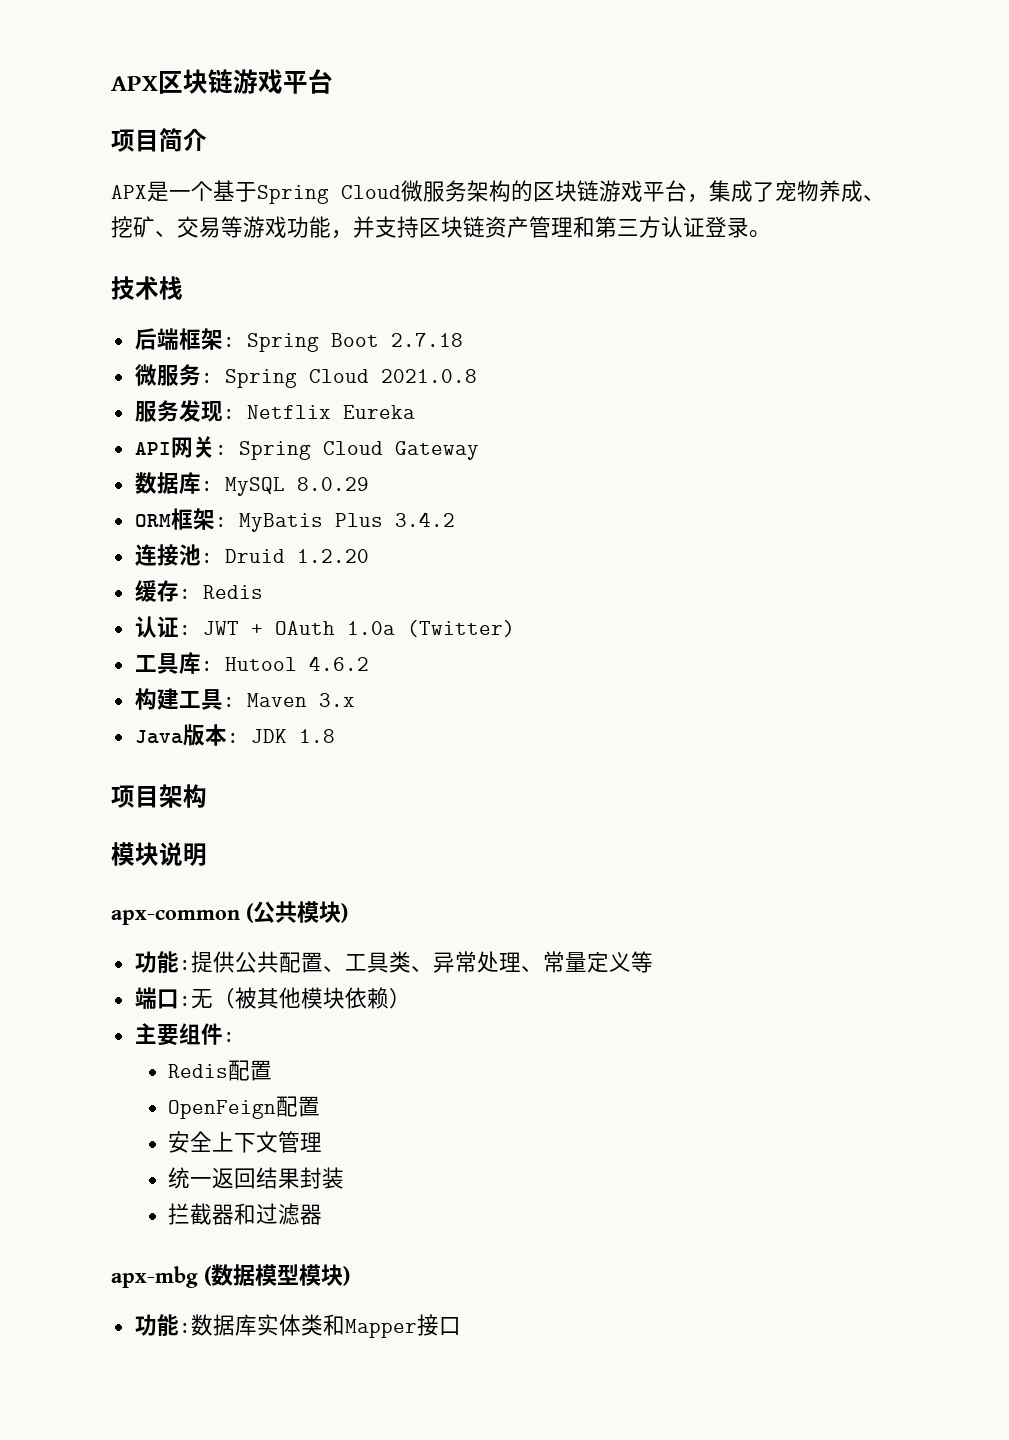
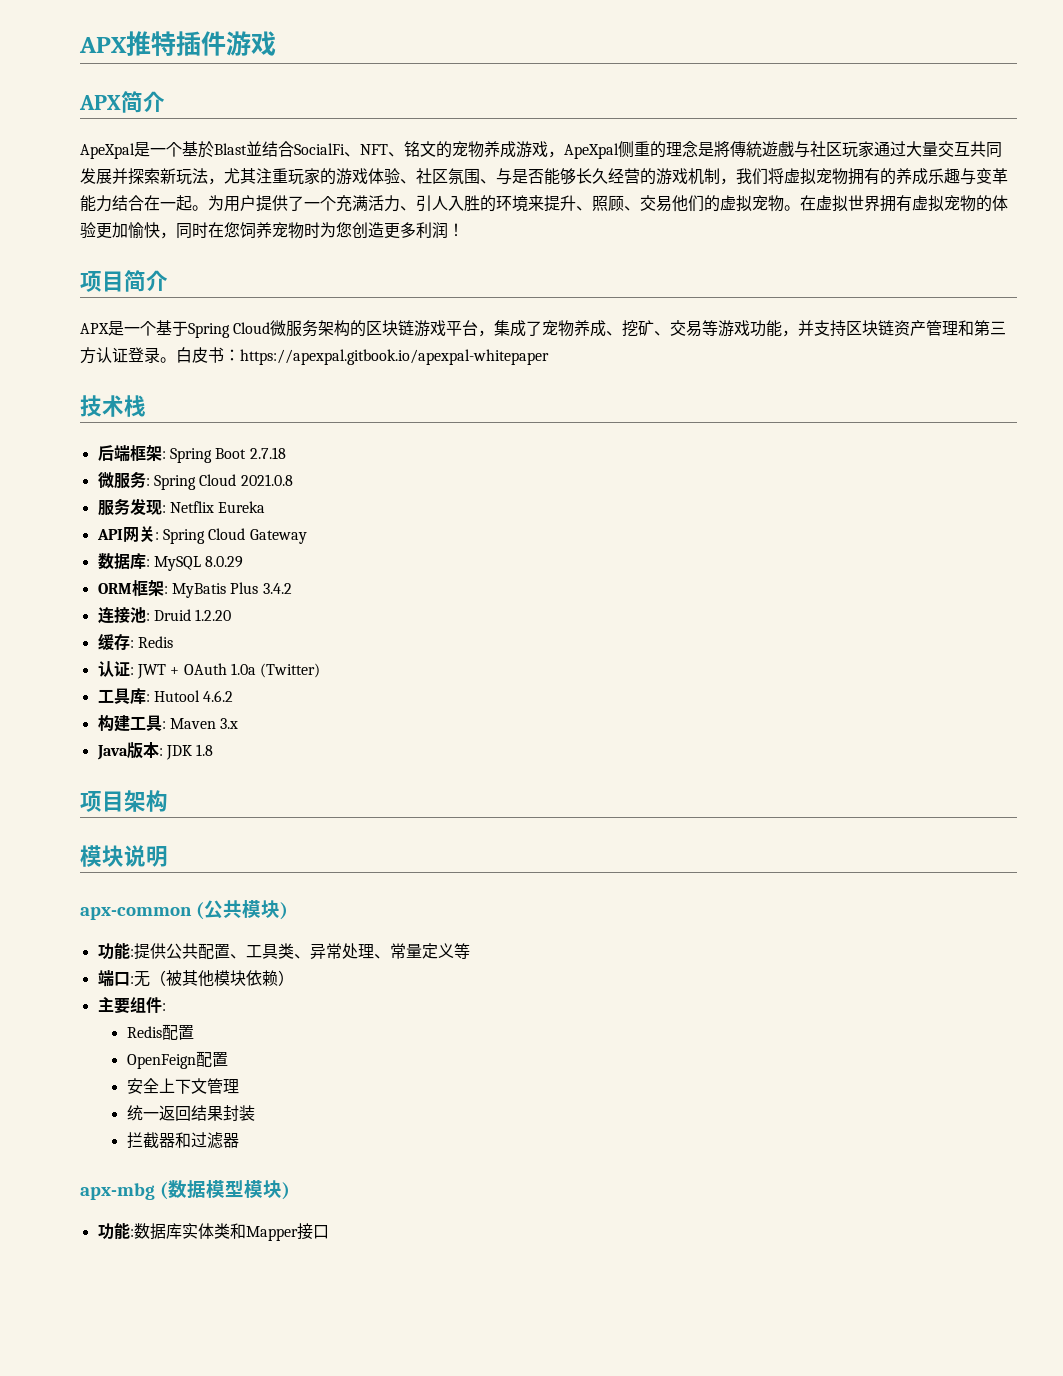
- APX区块链游戏平台
+ APX推特插件游戏
+ APX简介
+ ApeXpal是一个基於Blast並结合SocialFi、NFT、铭文的宠物养成游戏，ApeXpal侧重的理念是將傳統遊戲与社区玩家通过大量交互共同发展并探索新玩法，尤其注重玩家的游戏体验、社区氛围、与是否能够长久经营的游戏机制，我们将虚拟宠物拥有的养成乐趣与变革能力结合在一起。为用户提供了一个充满活力、引人入胜的环境来提升、照顾、交易他们的虚拟宠物。在虚拟世界拥有虚拟宠物的体验更加愉快，同时在您饲养宠物时为您创造更多利润！
+ 白皮书：https://apexpal.gitbook.io/apexpal-whitepaper

